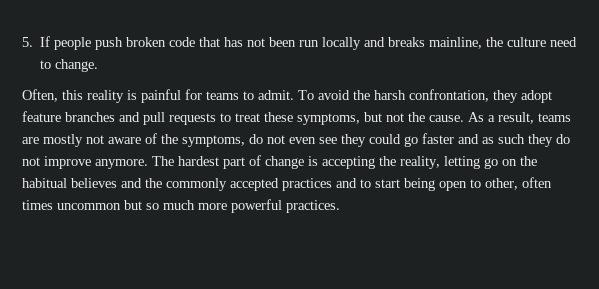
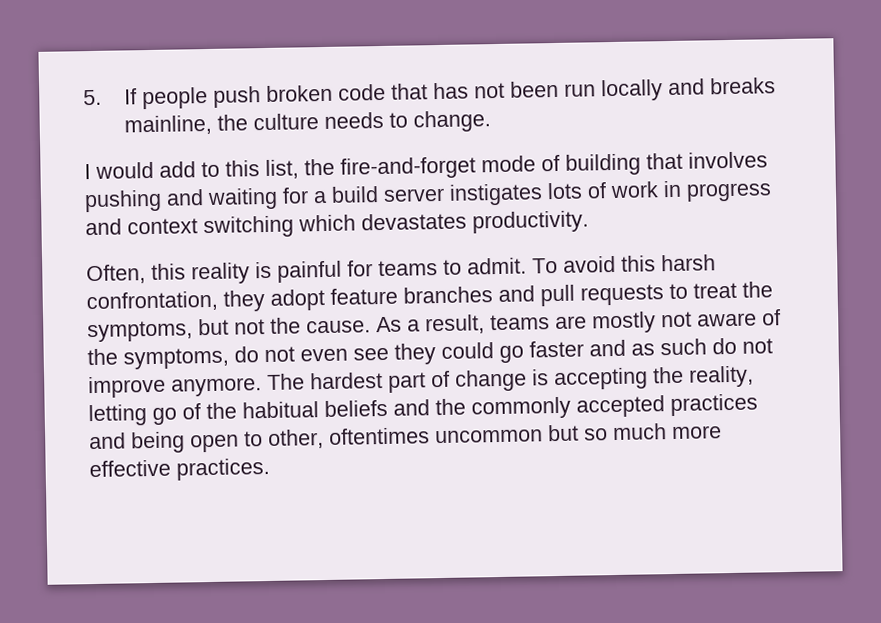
- 5. If people push broken code that has not been run locally and breaks mainline, the culture need to change.
+ 5. If people push broken code that has not been run locally and breaks mainline, the culture needs to change.
+ I would add to this list, the fire-and-forget mode of building that involves pushing and waiting for a build server instigates lots of work in progress and context switching which devastates productivity.
- To avoid the harsh confrontation, they adopt feature branches and pull requests to treat these symptoms, but not the cause.
+ To avoid this harsh confrontation, they adopt feature branches and pull requests to treat the symptoms, but not the cause.
- As a result, teams are mostly not aware of the symptoms, do not even see they could go faster and as such they do not improve anymore.
+ As a result, teams are mostly not aware of the symptoms, do not even see they could go faster and as such do not improve anymore.
- The hardest part of change is accepting the reality, letting go on the habitual believes and the commonly accepted practices and to start being open to other, often times uncommon but so much more powerful practices.
+ The hardest part of change is accepting the reality, letting go of the habitual beliefs and the commonly accepted practices and being open to other, oftentimes uncommon but so much more effective practices.

